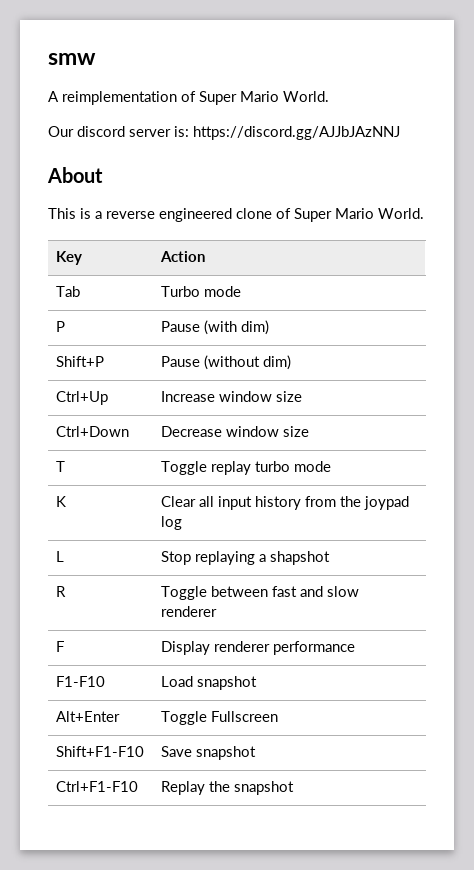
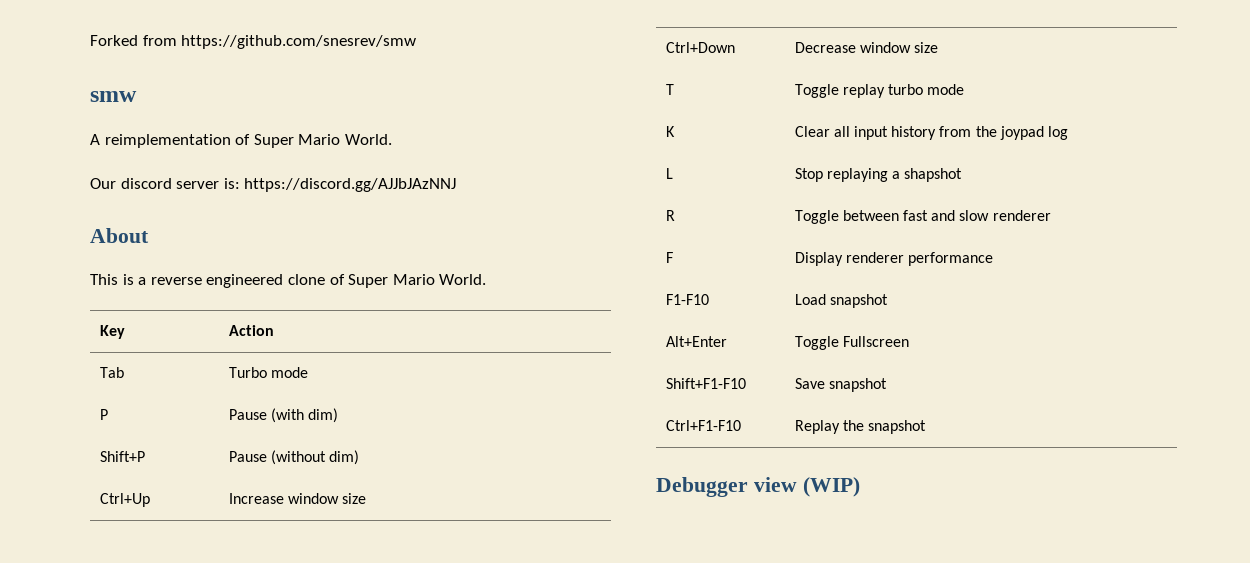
+ Forked from https://github.com/snesrev/smw
+ Debugger view (WIP)

